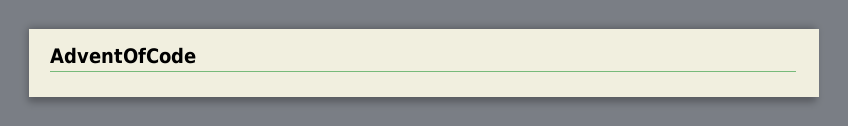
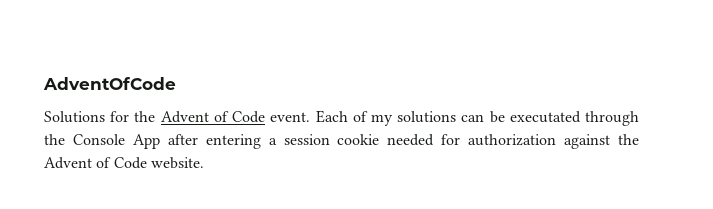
+ Solutions for the Advent of Code event. Each of my solutions can be executated through the Console App after entering a session cookie needed for authorization against the Advent of Code website.

